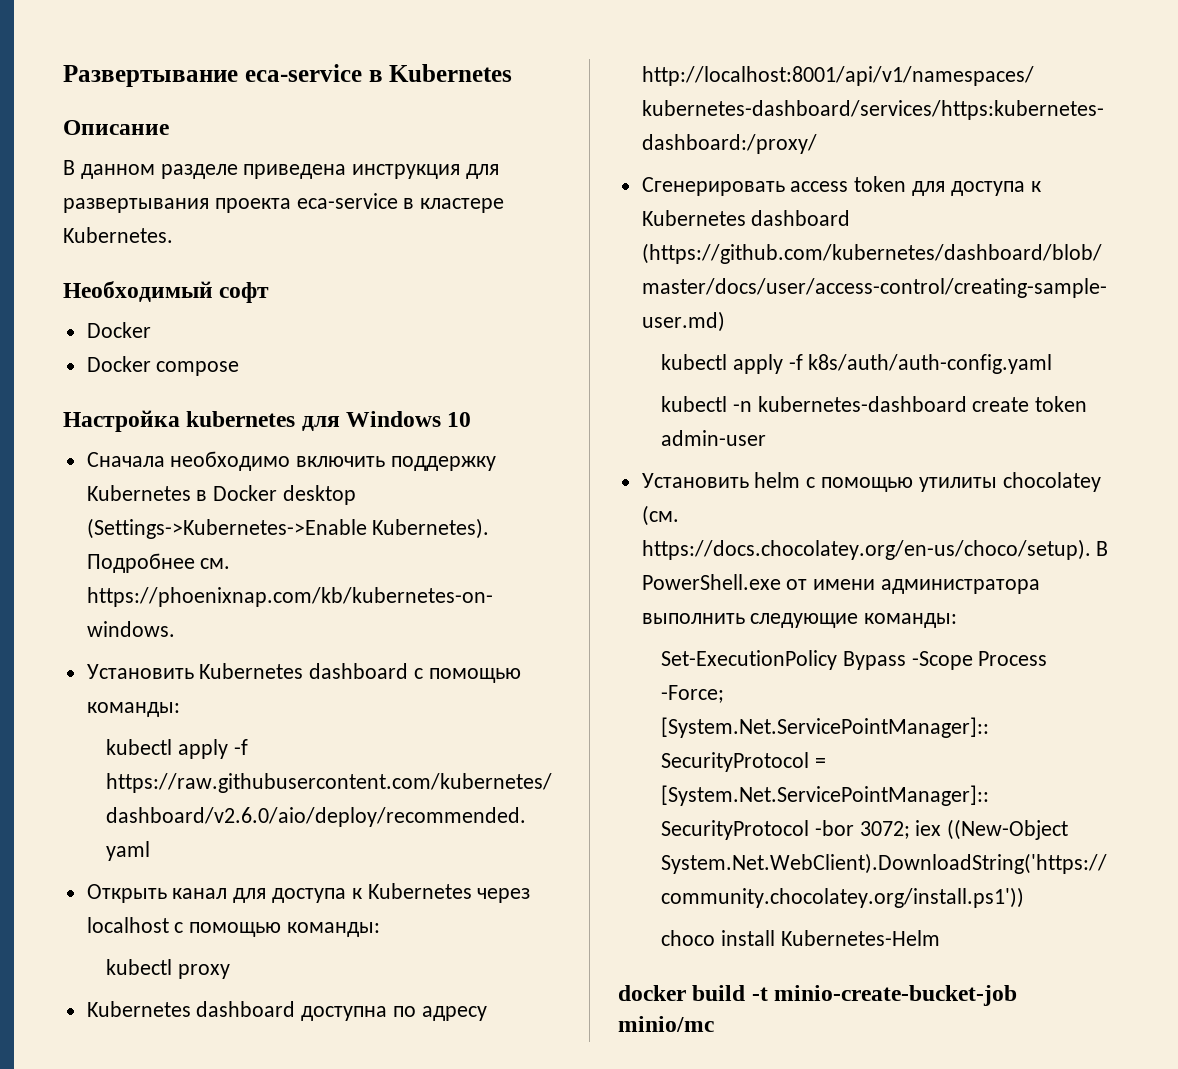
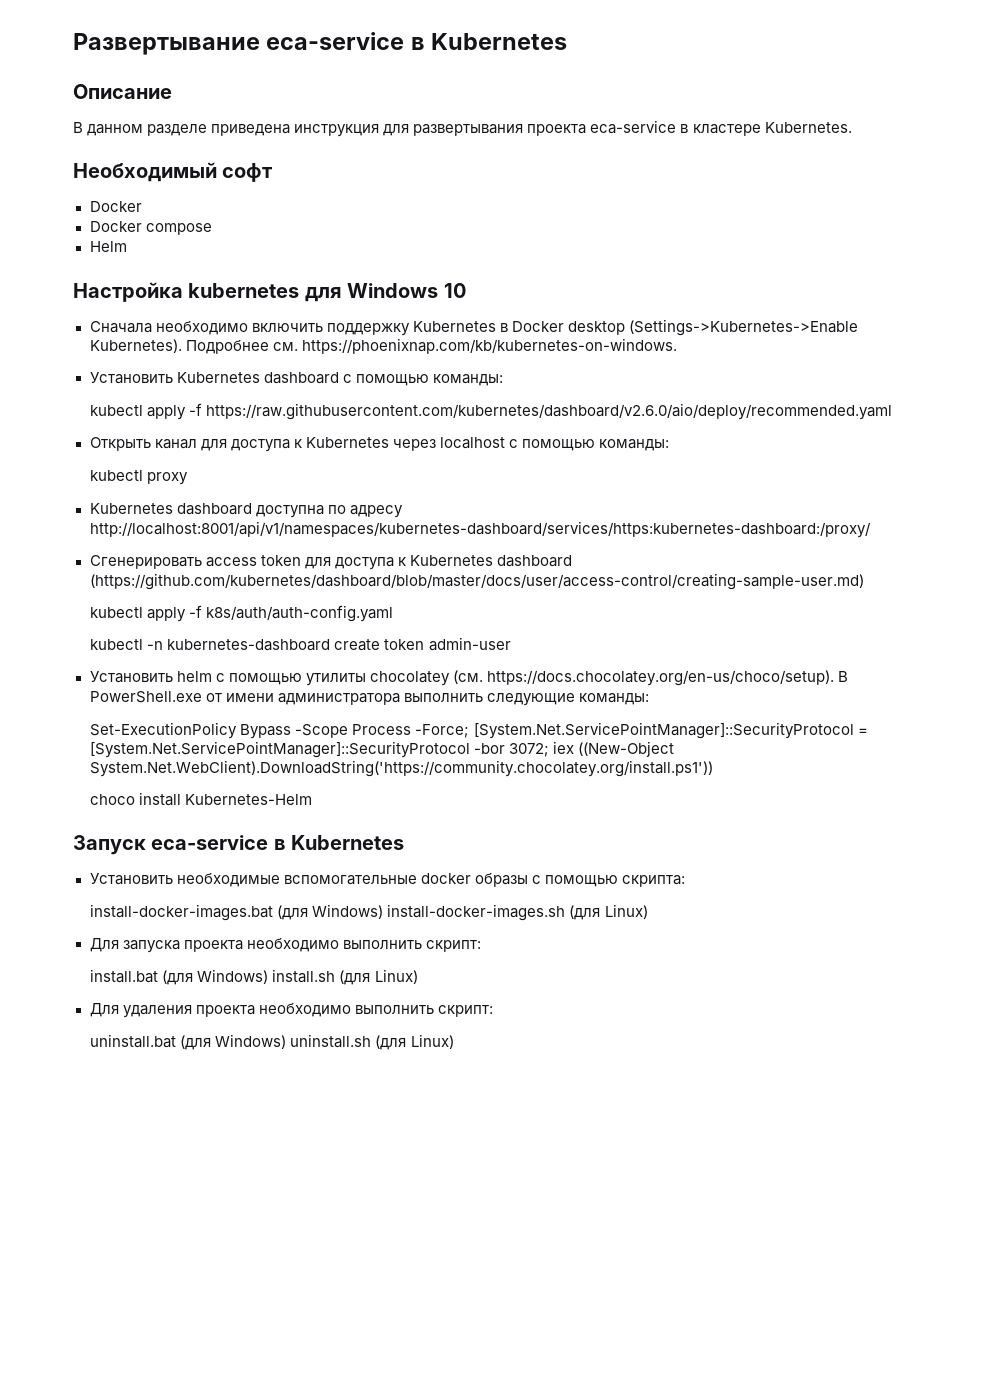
+ Helm
- docker build -t minio-create-bucket-job minio/mc
+ Запуск eca-service в Kubernetes
+ Установить необходимые вспомогательные docker образы с помощью скрипта:
+ install-docker-images.bat (для Windows) install-docker-images.sh (для Linux)
+ Для запуска проекта необходимо выполнить скрипт:
+ install.bat (для Windows) install.sh (для Linux)
+ Для удаления проекта необходимо выполнить скрипт:
+ uninstall.bat (для Windows) uninstall.sh (для Linux)

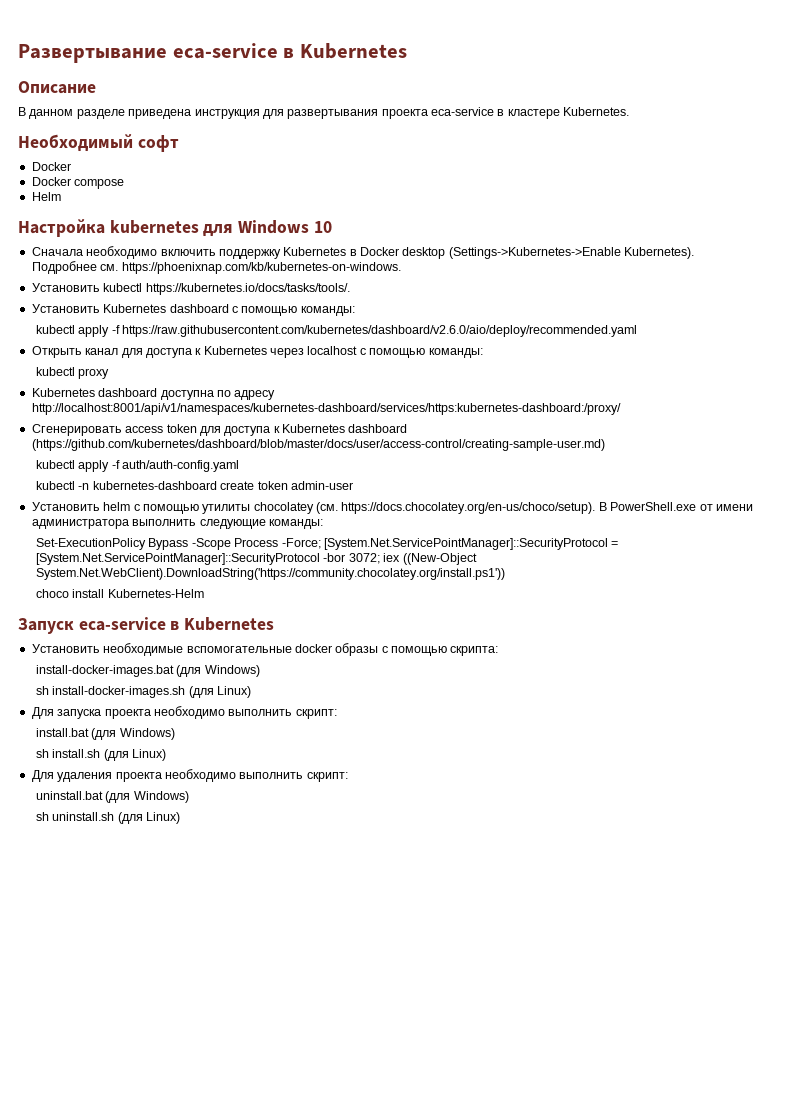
+ Установить kubectl https://kubernetes.io/docs/tasks/tools/.
- kubectl apply -f k8s/auth/auth-config.yaml
+ kubectl apply -f auth/auth-config.yaml
- install-docker-images.bat (для Windows) install-docker-images.sh (для Linux)
+ install-docker-images.bat (для Windows)
+ sh install-docker-images.sh (для Linux)
- install.bat (для Windows) install.sh (для Linux)
+ install.bat (для Windows)
+ sh install.sh (для Linux)
- uninstall.bat (для Windows) uninstall.sh (для Linux)
+ uninstall.bat (для Windows)
+ sh uninstall.sh (для Linux)

